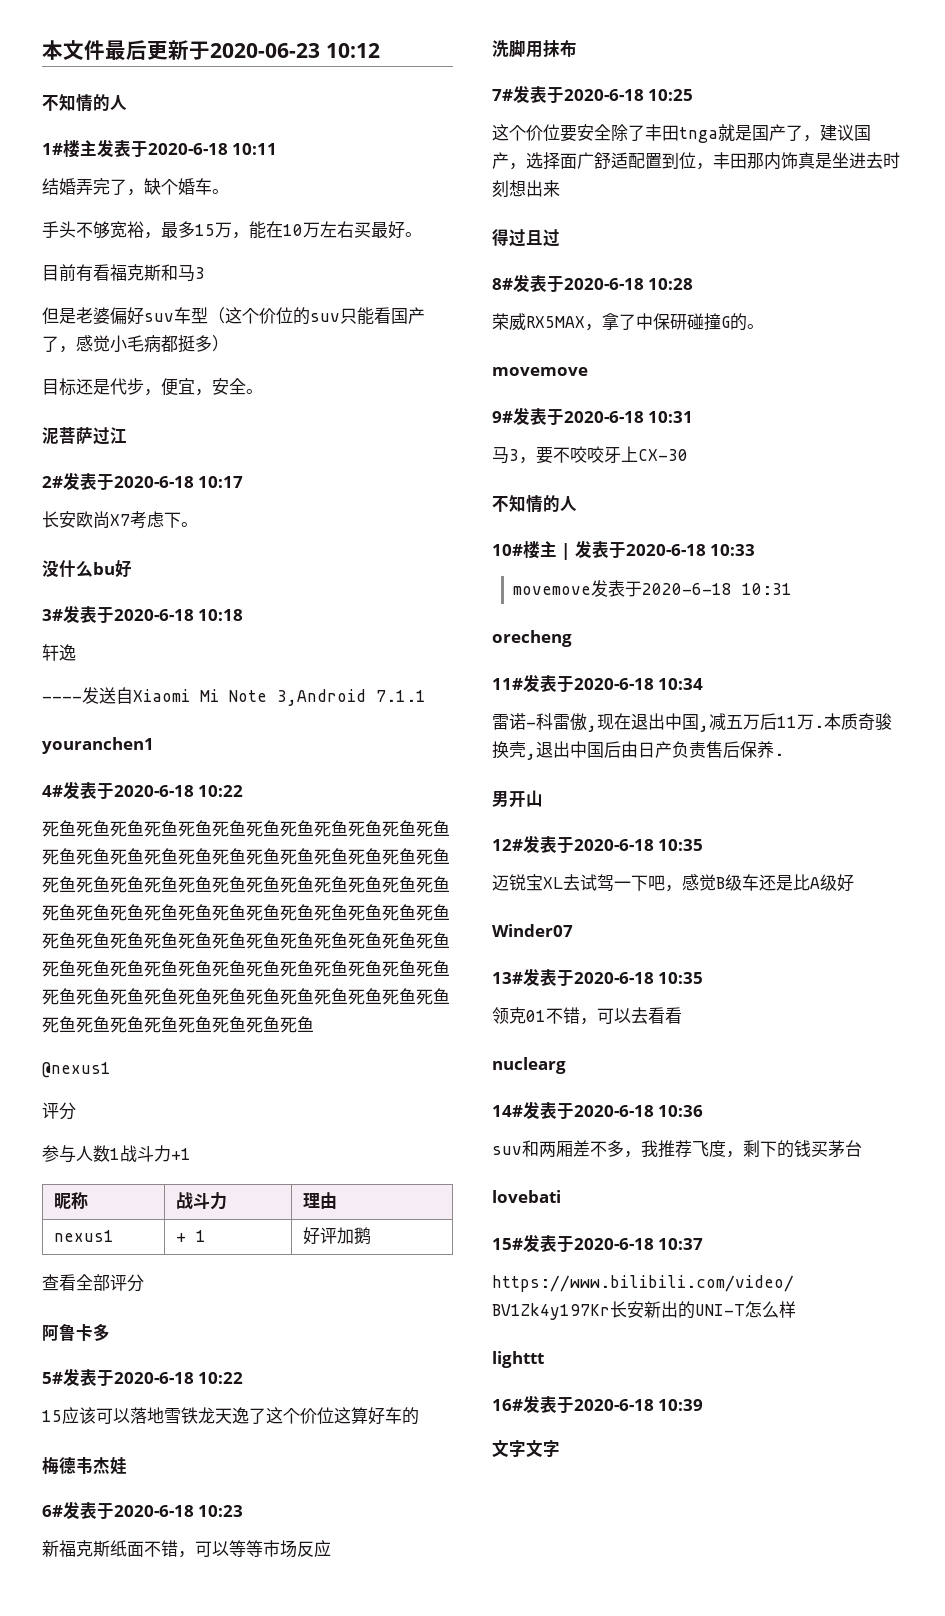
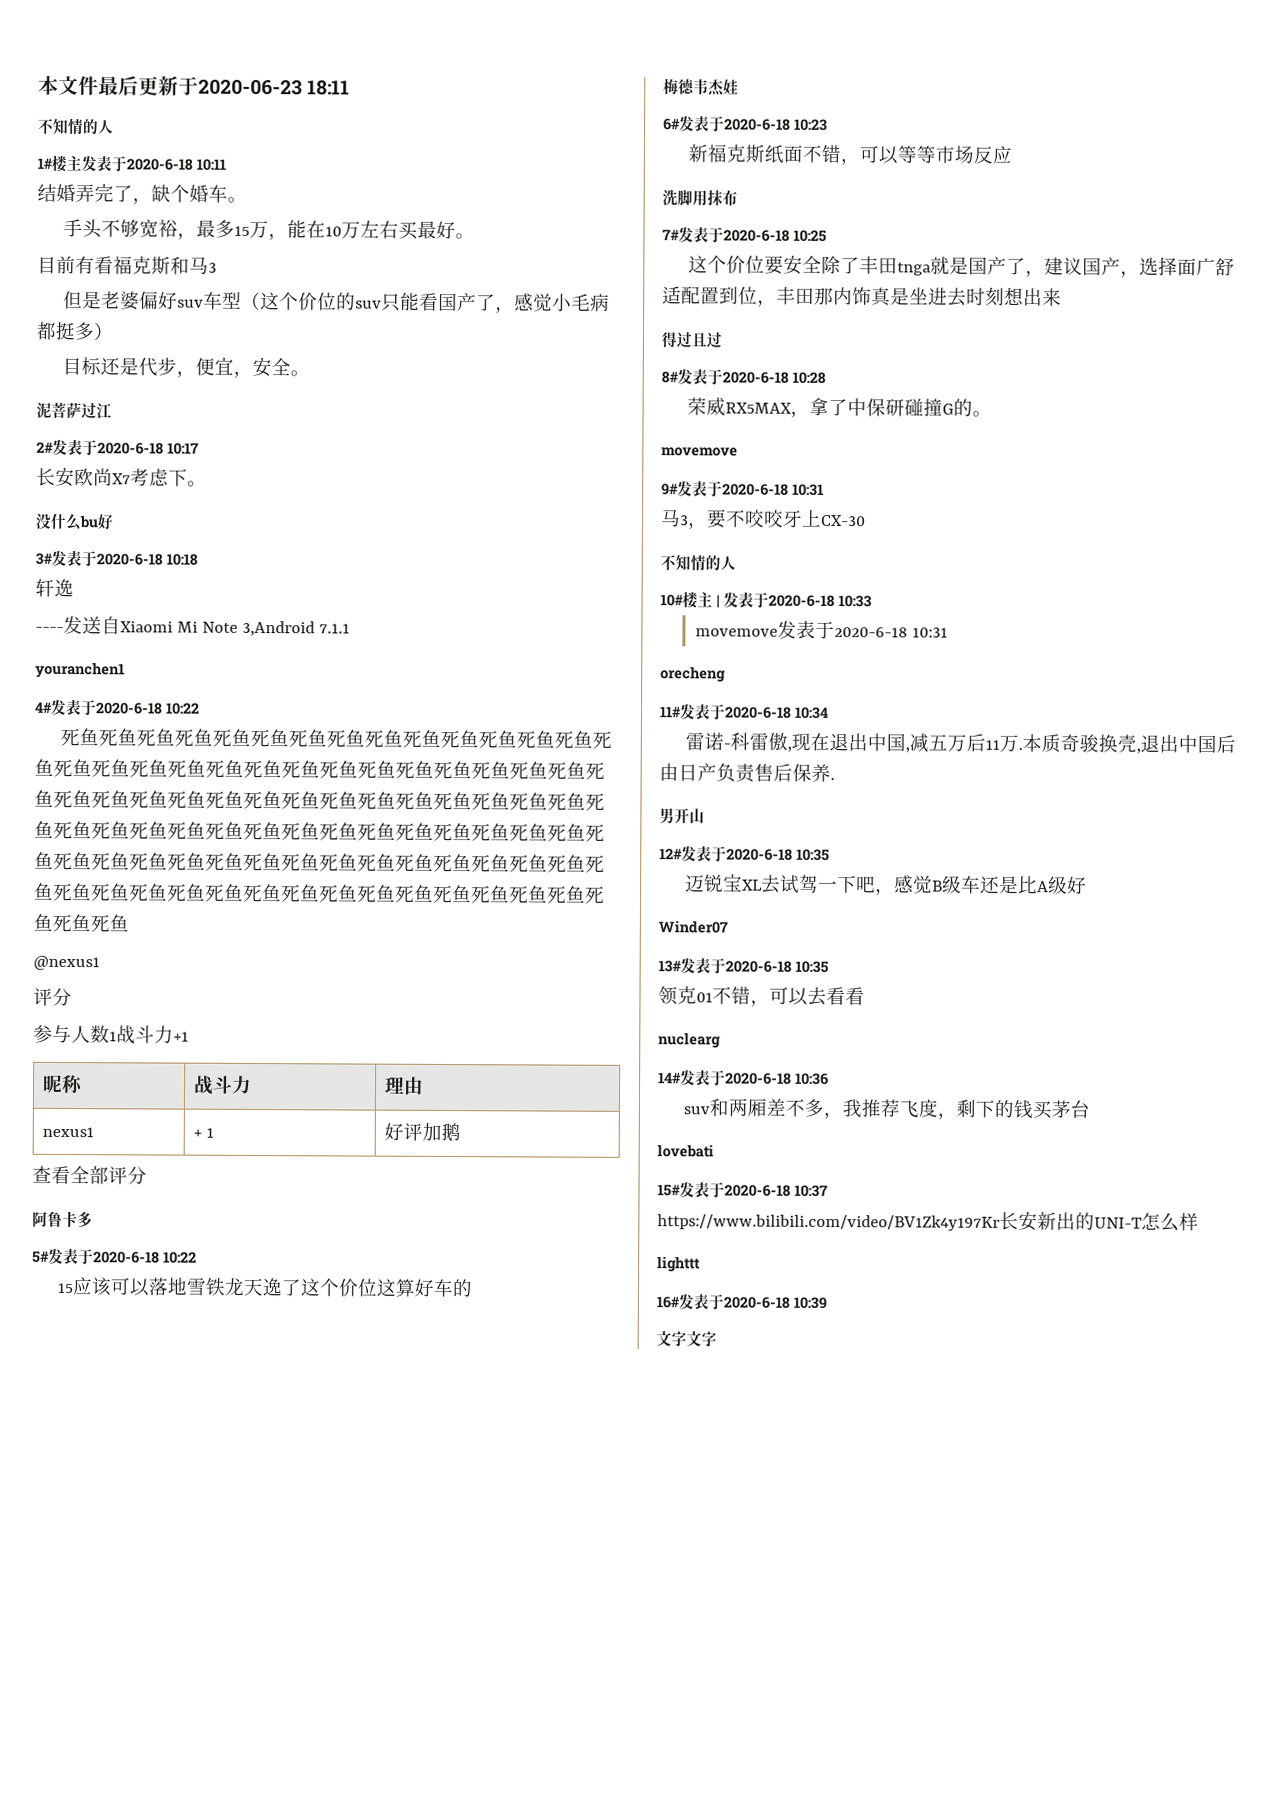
- 本文件最后更新于2020-06-23 10:12
+ 本文件最后更新于2020-06-23 18:11

